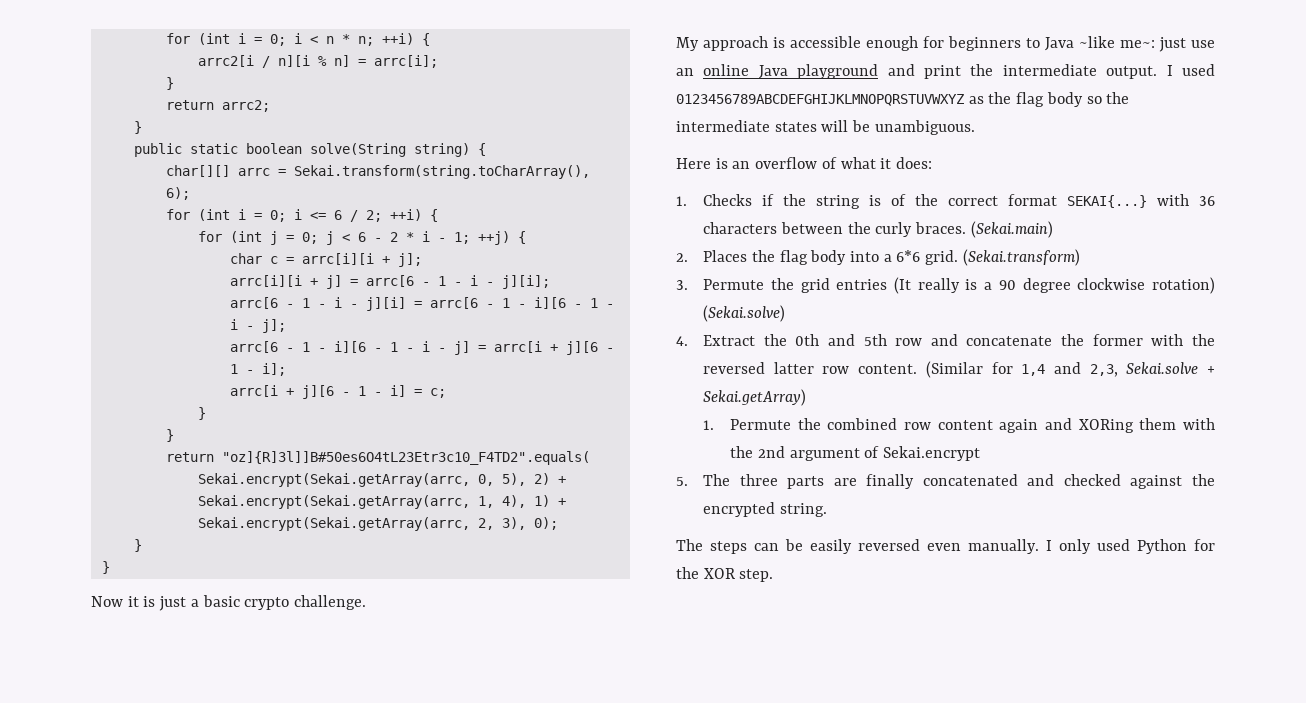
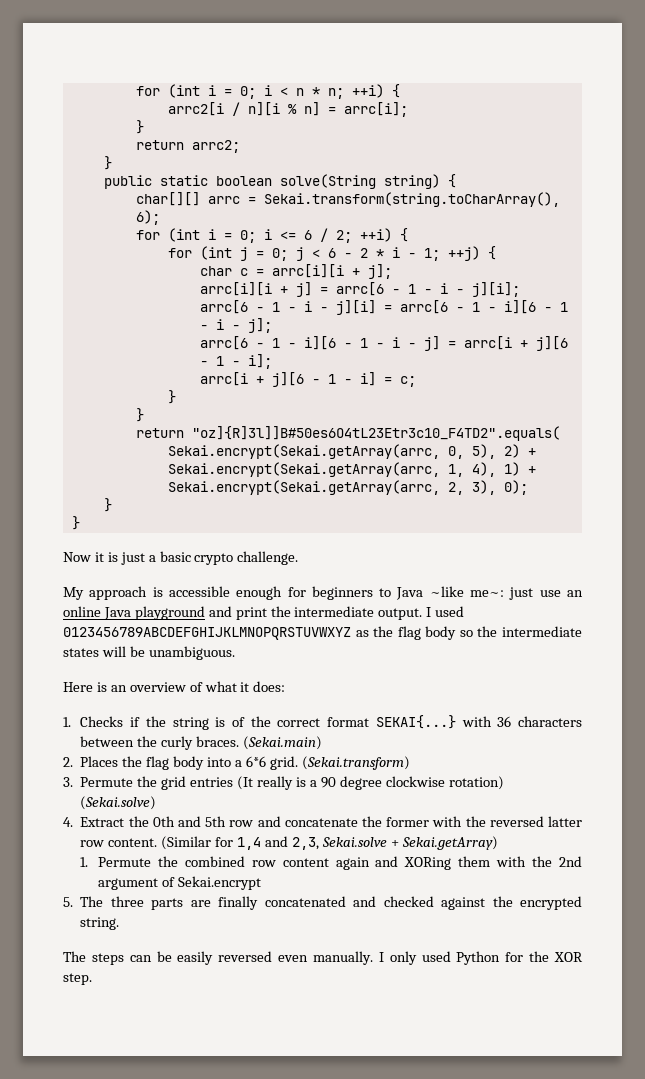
- Here is an overflow of what it does:
+ Here is an overview of what it does:

